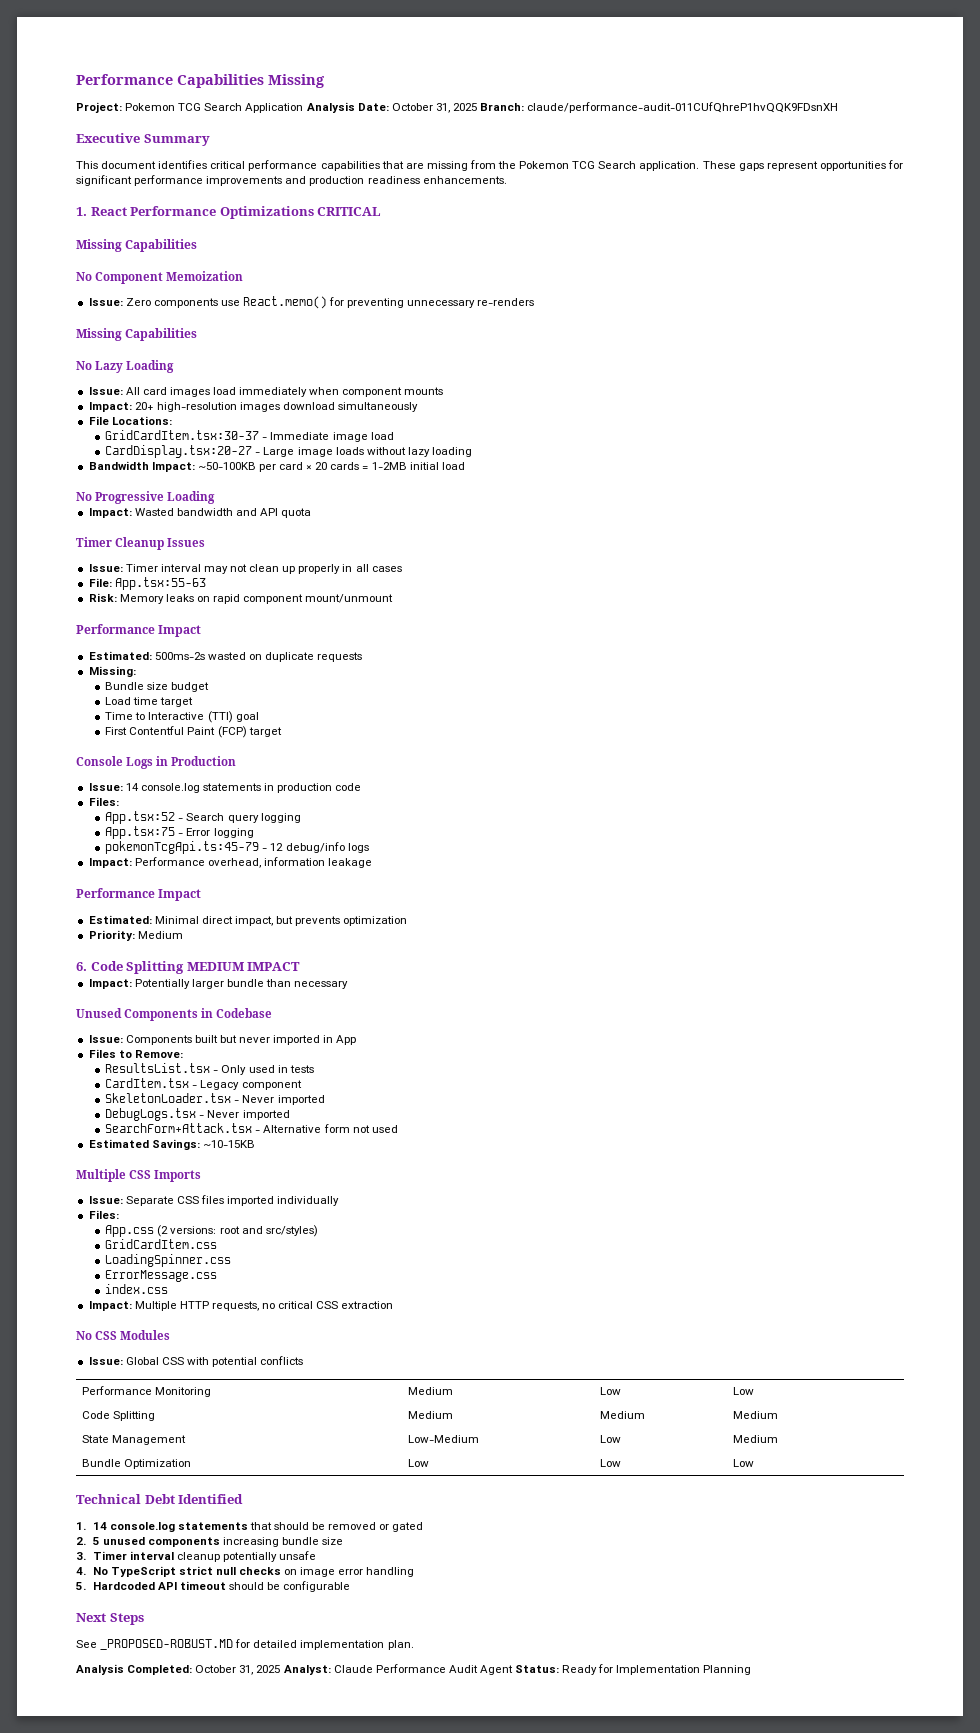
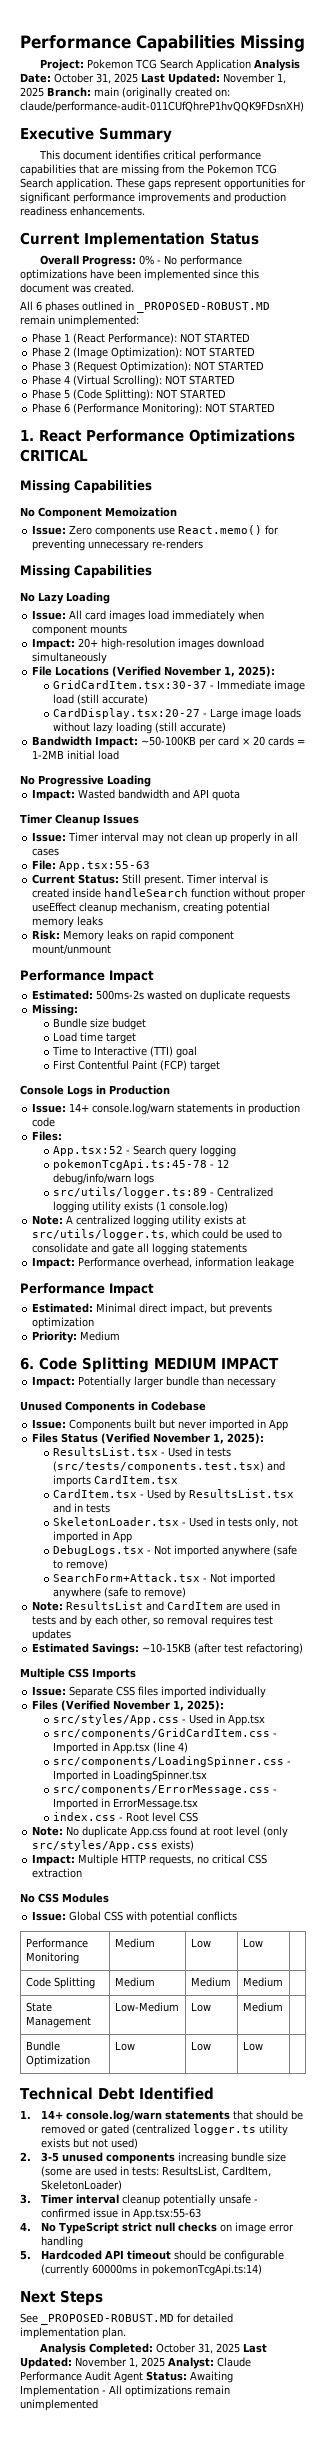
- Project: Pokemon TCG Search Application Analysis Date: October 31, 2025 Branch: claude/performance-audit-011CUfQhreP1hvQQK9FDsnXH
+ Project: Pokemon TCG Search Application Analysis Date: October 31, 2025 Last Updated: November 1, 2025 Branch: main (originally created on: claude/performance-audit-011CUfQhreP1hvQQK9FDsnXH)
+ Current Implementation Status
+ Overall Progress: 0% - No performance optimizations have been implemented since this document was created.
+ All 6 phases outlined in _PROPOSED-ROBUST.MD remain unimplemented:
+ Phase 1 (React Performance): NOT STARTED
+ Phase 2 (Image Optimization): NOT STARTED
+ Phase 3 (Request Optimization): NOT STARTED
+ Phase 4 (Virtual Scrolling): NOT STARTED
+ Phase 5 (Code Splitting): NOT STARTED
+ Phase 6 (Performance Monitoring): NOT STARTED
- File Locations:
+ File Locations (Verified November 1, 2025):
- GridCardItem.tsx:30-37 - Immediate image load
+ GridCardItem.tsx:30-37 - Immediate image load (still accurate)
- CardDisplay.tsx:20-27 - Large image loads without lazy loading
+ CardDisplay.tsx:20-27 - Large image loads without lazy loading (still accurate)
+ Current Status: Still present. Timer interval is created inside handleSearch function without proper useEffect cleanup mechanism, creating potential memory leaks
- Issue: 14 console.log statements in production code
+ Issue: 14+ console.log/warn statements in production code
- App.tsx:75 - Error logging
- pokemonTcgApi.ts:45-79 - 12 debug/info logs
+ pokemonTcgApi.ts:45-78 - 12 debug/info/warn logs
+ src/utils/logger.ts:89 - Centralized logging utility exists (1 console.log)
+ Note: A centralized logging utility exists at src/utils/logger.ts, which could be used to consolidate and gate all logging statements
- Files to Remove:
- ResultsList.tsx - Only used in tests
- CardItem.tsx - Legacy component
- SkeletonLoader.tsx - Never imported
- DebugLogs.tsx - Never imported
- SearchForm+Attack.tsx - Alternative form not used
+ Files Status (Verified November 1, 2025):
+ ResultsList.tsx - Used in tests (src/tests/components.test.tsx) and imports CardItem.tsx
+ CardItem.tsx - Used by ResultsList.tsx and in tests
+ SkeletonLoader.tsx - Used in tests only, not imported in App
+ DebugLogs.tsx - Not imported anywhere (safe to remove)
+ SearchForm+Attack.tsx - Not imported anywhere (safe to remove)
+ Note: ResultsList and CardItem are used in tests and by each other, so removal requires test updates
- Estimated Savings: ~10-15KB
+ Estimated Savings: ~10-15KB (after test refactoring)
  Issue: Separate CSS files imported individually
- Files:
- App.css (2 versions: root and src/styles)
- GridCardItem.css
- LoadingSpinner.css
- ErrorMessage.css
- index.css
+ Files (Verified November 1, 2025):
+ src/styles/App.css - Used in App.tsx
+ src/components/GridCardItem.css - Imported in App.tsx (line 4)
+ src/components/LoadingSpinner.css - Imported in LoadingSpinner.tsx
+ src/components/ErrorMessage.css - Imported in ErrorMessage.tsx
+ index.css - Root level CSS
+ Note: No duplicate App.css found at root level (only src/styles/App.css exists)
- 1. 14 console.log statements that should be removed or gated
+ 1. 14+ console.log/warn statements that should be removed or gated (centralized logger.ts utility exists but not used)
- 2. 5 unused components increasing bundle size
+ 2. 3-5 unused components increasing bundle size (some are used in tests: ResultsList, CardItem, SkeletonLoader)
- 3. Timer interval cleanup potentially unsafe
+ 3. Timer interval cleanup potentially unsafe - confirmed issue in App.tsx:55-63
- 5. Hardcoded API timeout should be configurable
+ 5. Hardcoded API timeout should be configurable (currently 60000ms in pokemonTcgApi.ts:14)
- Analysis Completed: October 31, 2025 Analyst: Claude Performance Audit Agent Status: Ready for Implementation Planning
+ Analysis Completed: October 31, 2025 Last Updated: November 1, 2025 Analyst: Claude Performance Audit Agent Status: Awaiting Implementation - All optimizations remain unimplemented

